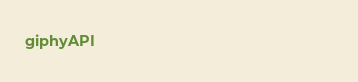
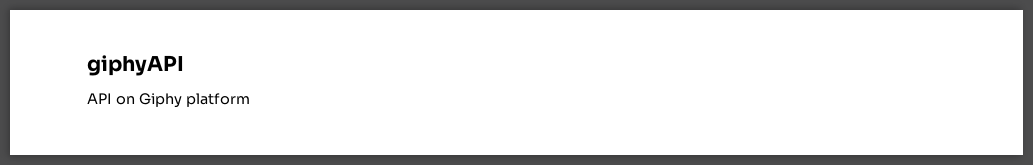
+ API on Giphy platform

